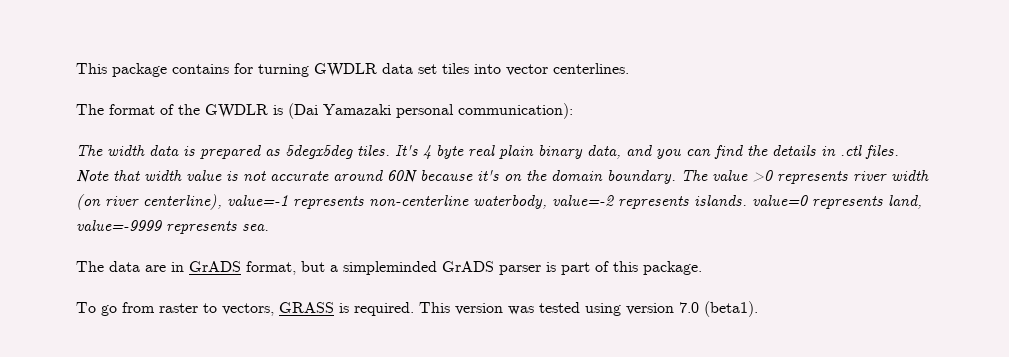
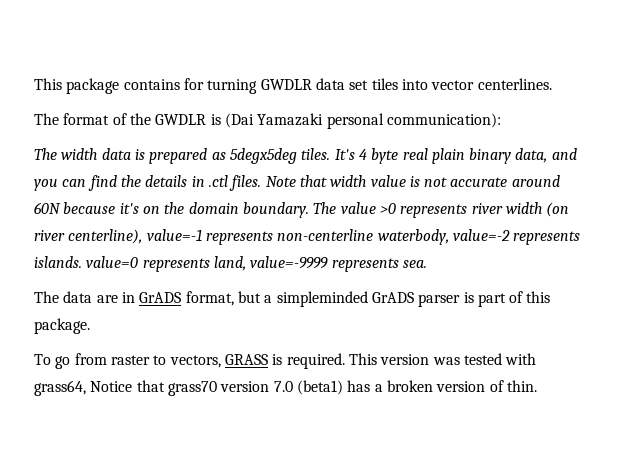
- This version was tested using version 7.0 (beta1).
+ This version was tested with grass64, Notice that grass70 version 7.0 (beta1) has a broken version of thin.

